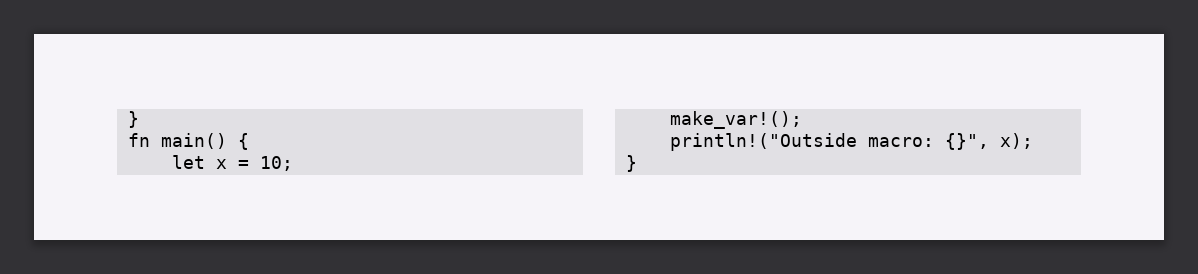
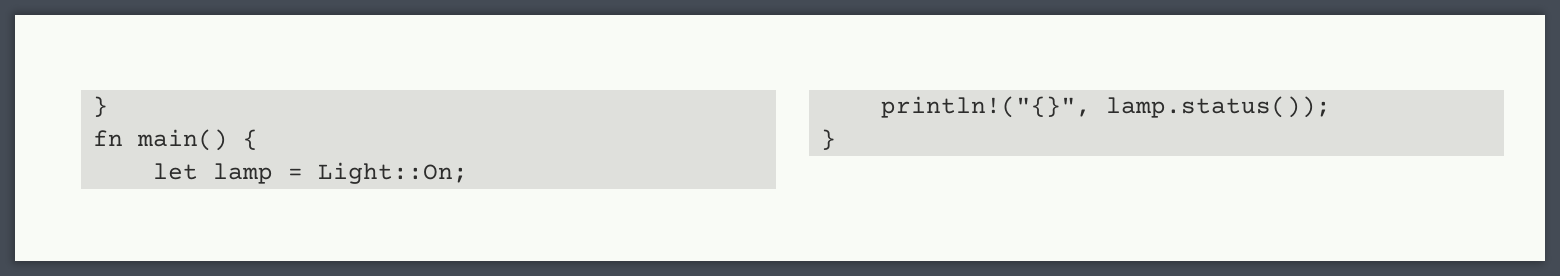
- let x = 10;
- make_var!();
- println!("Outside macro: {}", x);
+ let lamp = Light::On;
+ println!("{}", lamp.status());

